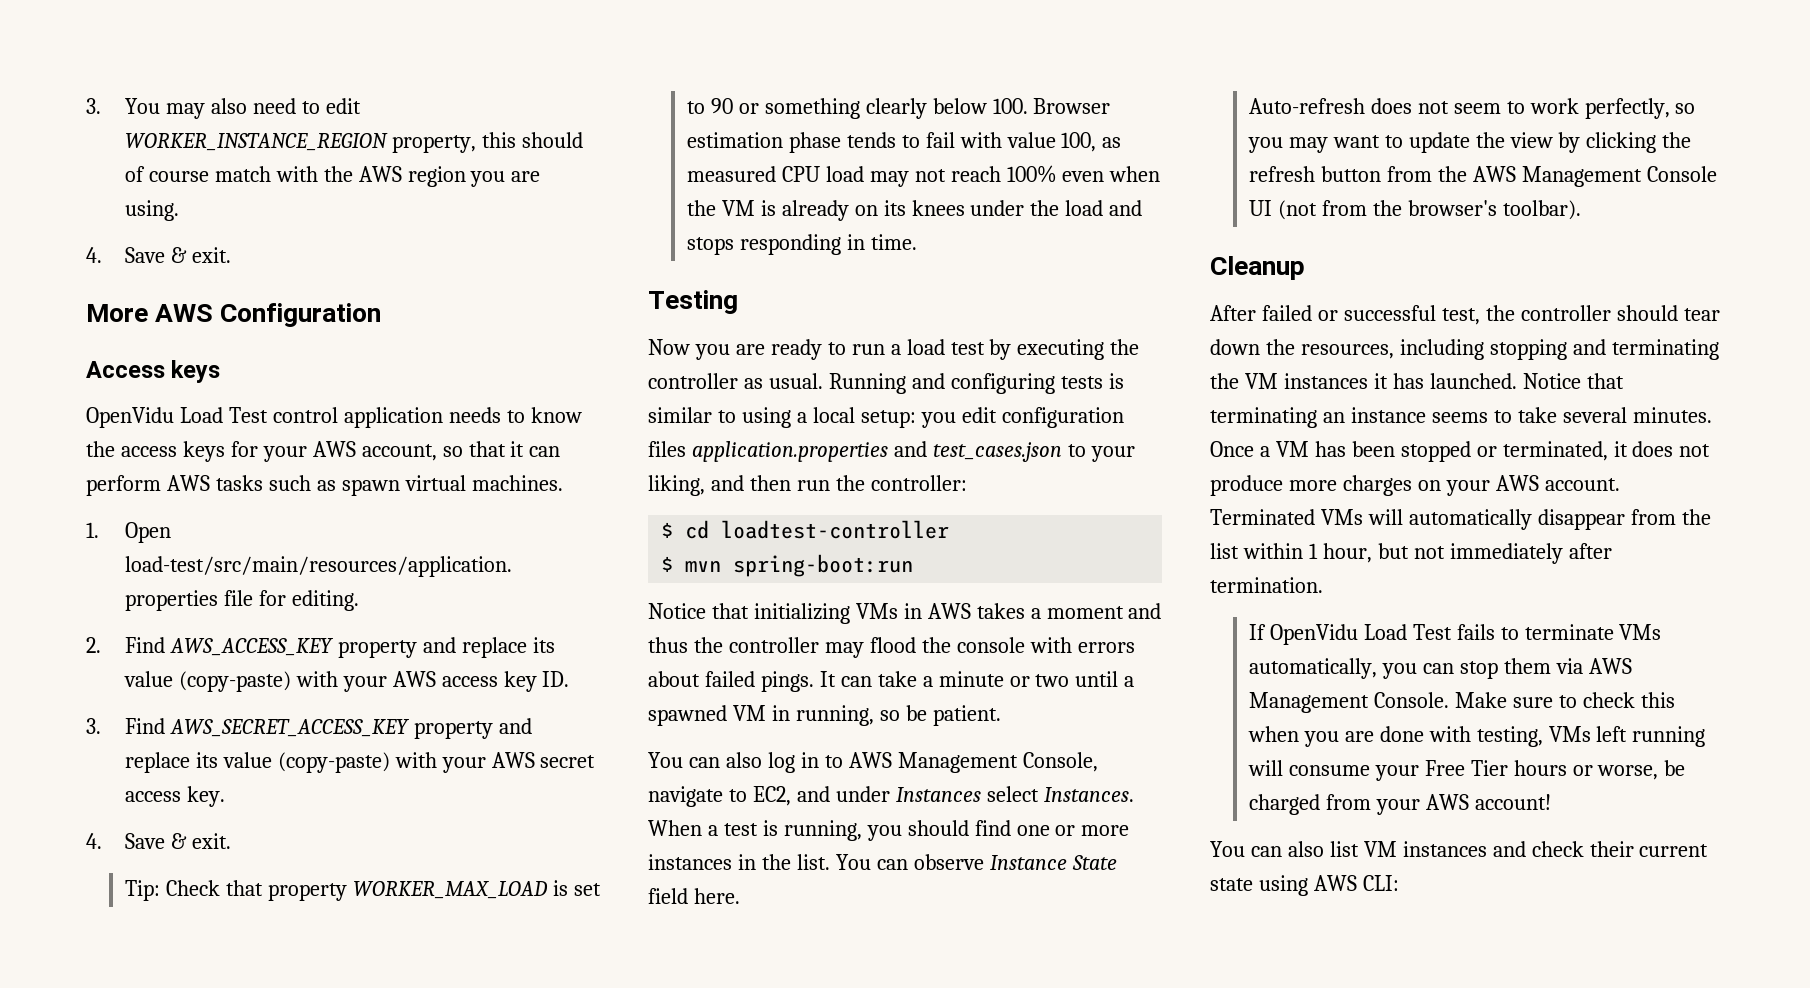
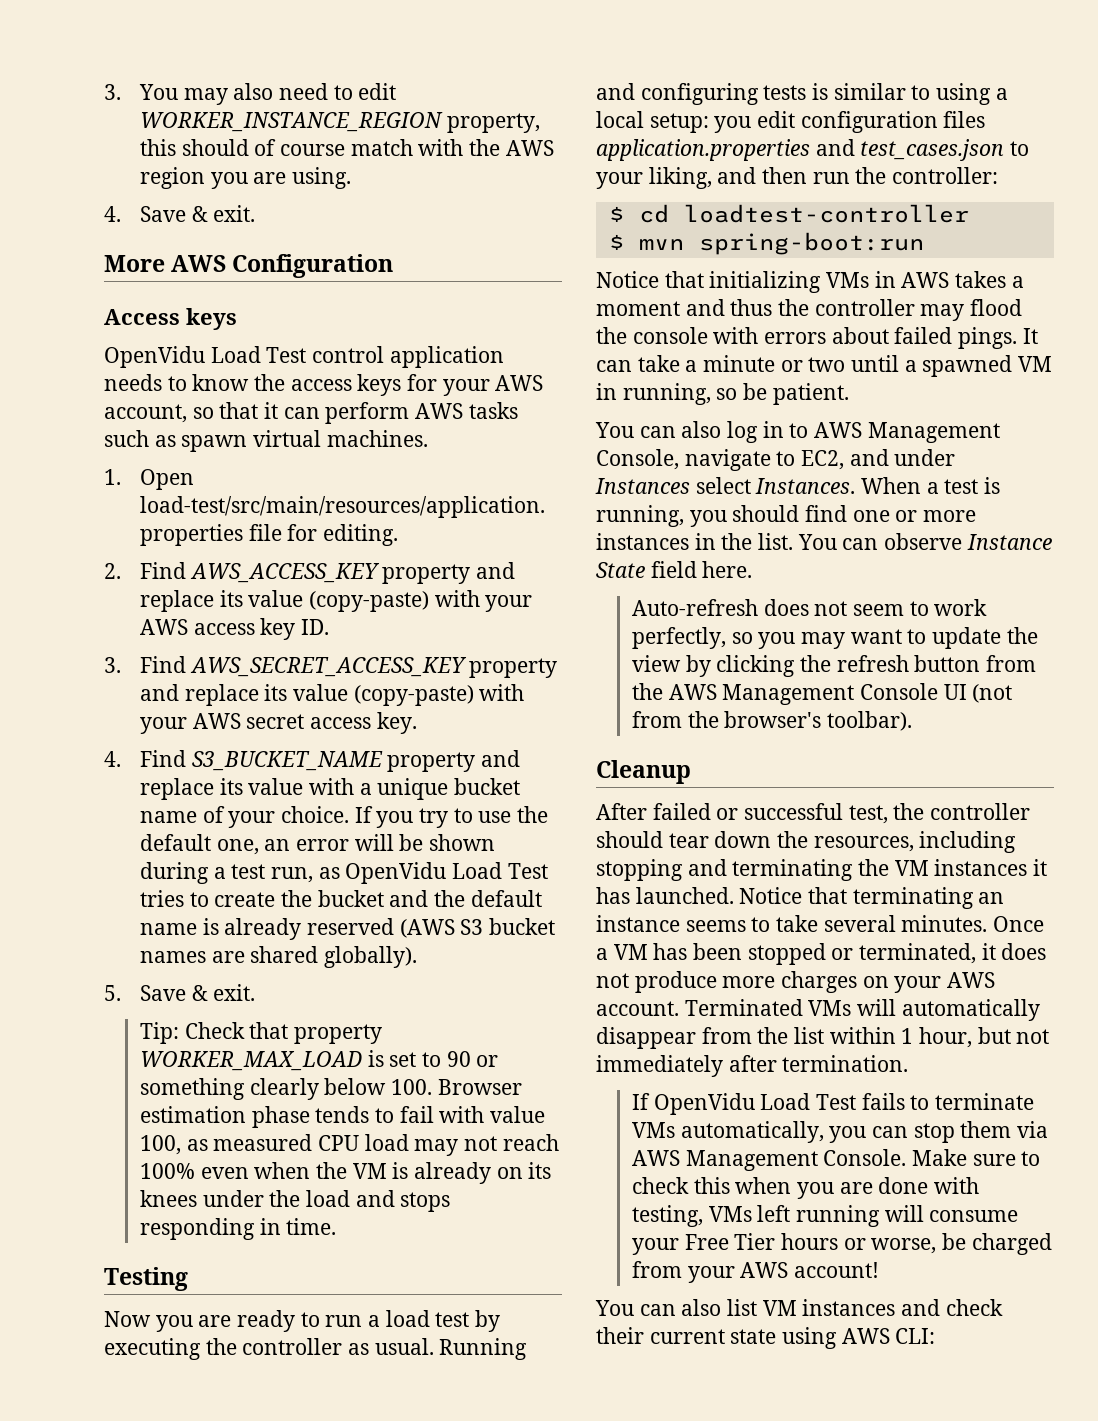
  3. Find AWS_SECRET_ACCESS_KEY property and replace its value (copy-paste) with your AWS secret access key.
- 4. Save & exit.
+ 4. Find S3_BUCKET_NAME property and replace its value with a unique bucket name of your choice. If you try to use the default one, an error will be shown during a test run, as OpenVidu Load Test tries to create the bucket and the default name is already reserved (AWS S3 bucket names are shared globally).
+ 5. Save & exit.

